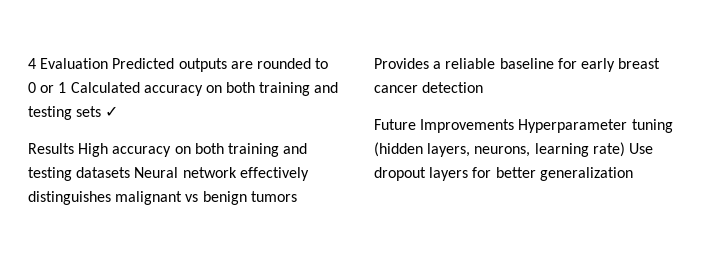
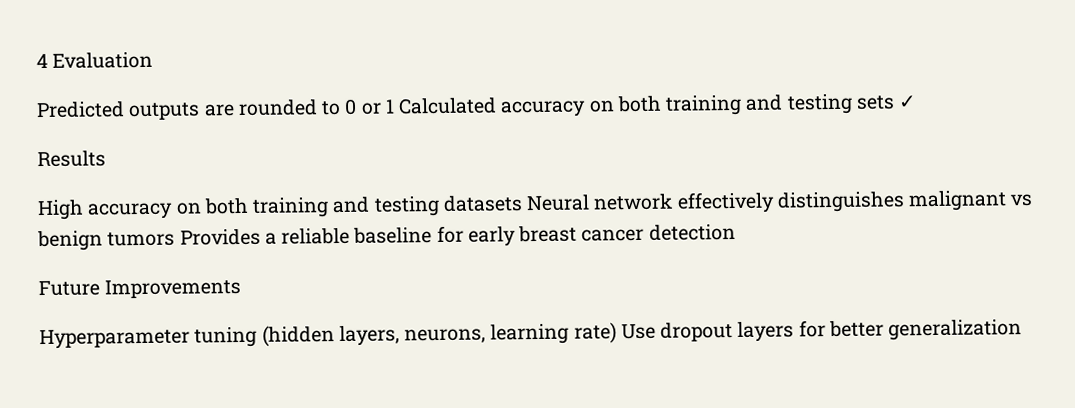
- 4 Evaluation Predicted outputs are rounded to 0 or 1 Calculated accuracy on both training and testing sets ✓
+ 4 Evaluation
+ Predicted outputs are rounded to 0 or 1 Calculated accuracy on both training and testing sets ✓
- Results High accuracy on both training and testing datasets Neural network effectively distinguishes malignant vs benign tumors Provides a reliable baseline for early breast cancer detection
+ Results
+ High accuracy on both training and testing datasets Neural network effectively distinguishes malignant vs benign tumors Provides a reliable baseline for early breast cancer detection
- Future Improvements Hyperparameter tuning (hidden layers, neurons, learning rate) Use dropout layers for better generalization
+ Future Improvements
+ Hyperparameter tuning (hidden layers, neurons, learning rate) Use dropout layers for better generalization

